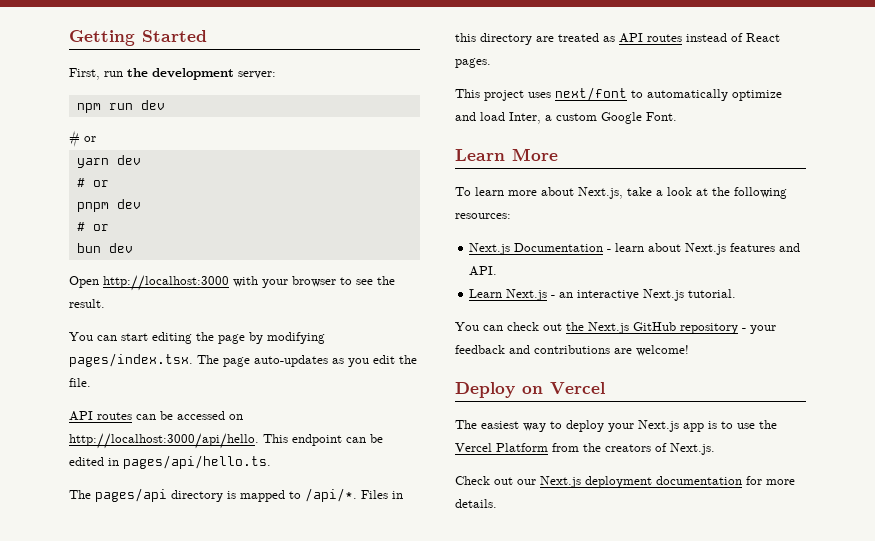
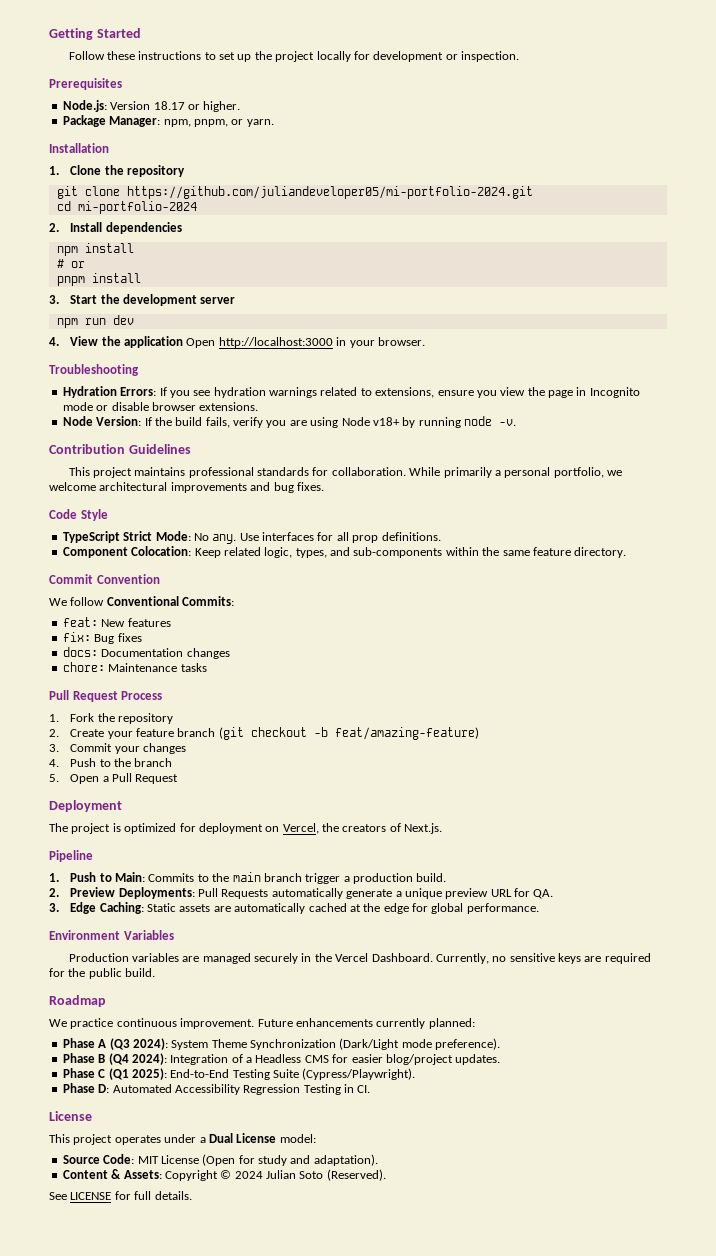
- First, run the development server:
+ Follow these instructions to set up the project locally for development or inspection.
+ Prerequisites
+ Node.js: Version 18.17 or higher.
+ Package Manager: npm, pnpm, or yarn.
+ Installation
+ 1. Clone the repository
+ git clone https://github.com/juliandeveloper05/mi-portfolio-2024.git
+ cd mi-portfolio-2024
+ 2. Install dependencies
+ npm install
+ # or
+ pnpm install
+ 3. Start the development server
  npm run dev
- # or
- yarn dev
- # or
- pnpm dev
- # or
- bun dev
- Open http://localhost:3000 with your browser to see the result.
- You can start editing the page by modifying pages/index.tsx. The page auto-updates as you edit the file.
- API routes can be accessed on http://localhost:3000/api/hello. This endpoint can be edited in pages/api/hello.ts.
- The pages/api directory is mapped to /api/*. Files in this directory are treated as API routes instead of React pages.
- This project uses next/font to automatically optimize and load Inter, a custom Google Font.
- Learn More
- To learn more about Next.js, take a look at the following resources:
- Next.js Documentation - learn about Next.js features and API.
- Learn Next.js - an interactive Next.js tutorial.
- You can check out the Next.js GitHub repository - your feedback and contributions are welcome!
- Deploy on Vercel
- The easiest way to deploy your Next.js app is to use the Vercel Platform from the creators of Next.js.
- Check out our Next.js deployment documentation for more details.
+ 4. View the application Open http://localhost:3000 in your browser.
+ Troubleshooting
+ Hydration Errors: If you see hydration warnings related to extensions, ensure you view the page in Incognito mode or disable browser extensions.
+ Node Version: If the build fails, verify you are using Node v18+ by running node -v.
+ Contribution Guidelines
+ This project maintains professional standards for collaboration. While primarily a personal portfolio, we welcome architectural improvements and bug fixes.
+ Code Style
+ TypeScript Strict Mode: No any. Use interfaces for all prop definitions.
+ Component Colocation: Keep related logic, types, and sub-components within the same feature directory.
+ Commit Convention
+ We follow Conventional Commits:
+ feat: New features
+ fix: Bug fixes
+ docs: Documentation changes
+ chore: Maintenance tasks
+ Pull Request Process
+ 1. Fork the repository
+ 2. Create your feature branch (git checkout -b feat/amazing-feature)
+ 3. Commit your changes
+ 4. Push to the branch
+ 5. Open a Pull Request
+ Deployment
+ The project is optimized for deployment on Vercel, the creators of Next.js.
+ Pipeline
+ 1. Push to Main: Commits to the main branch trigger a production build.
+ 2. Preview Deployments: Pull Requests automatically generate a unique preview URL for QA.
+ 3. Edge Caching: Static assets are automatically cached at the edge for global performance.
+ Environment Variables
+ Production variables are managed securely in the Vercel Dashboard. Currently, no sensitive keys are required for the public build.
+ Roadmap
+ We practice continuous improvement. Future enhancements currently planned:
+ Phase A (Q3 2024): System Theme Synchronization (Dark/Light mode preference).
+ Phase B (Q4 2024): Integration of a Headless CMS for easier blog/project updates.
+ Phase C (Q1 2025): End-to-End Testing Suite (Cypress/Playwright).
+ Phase D: Automated Accessibility Regression Testing in CI.
+ License
+ This project operates under a Dual License model:
+ Source Code: MIT License (Open for study and adaptation).
+ Content & Assets: Copyright © 2024 Julian Soto (Reserved).
+ See LICENSE for full details.

